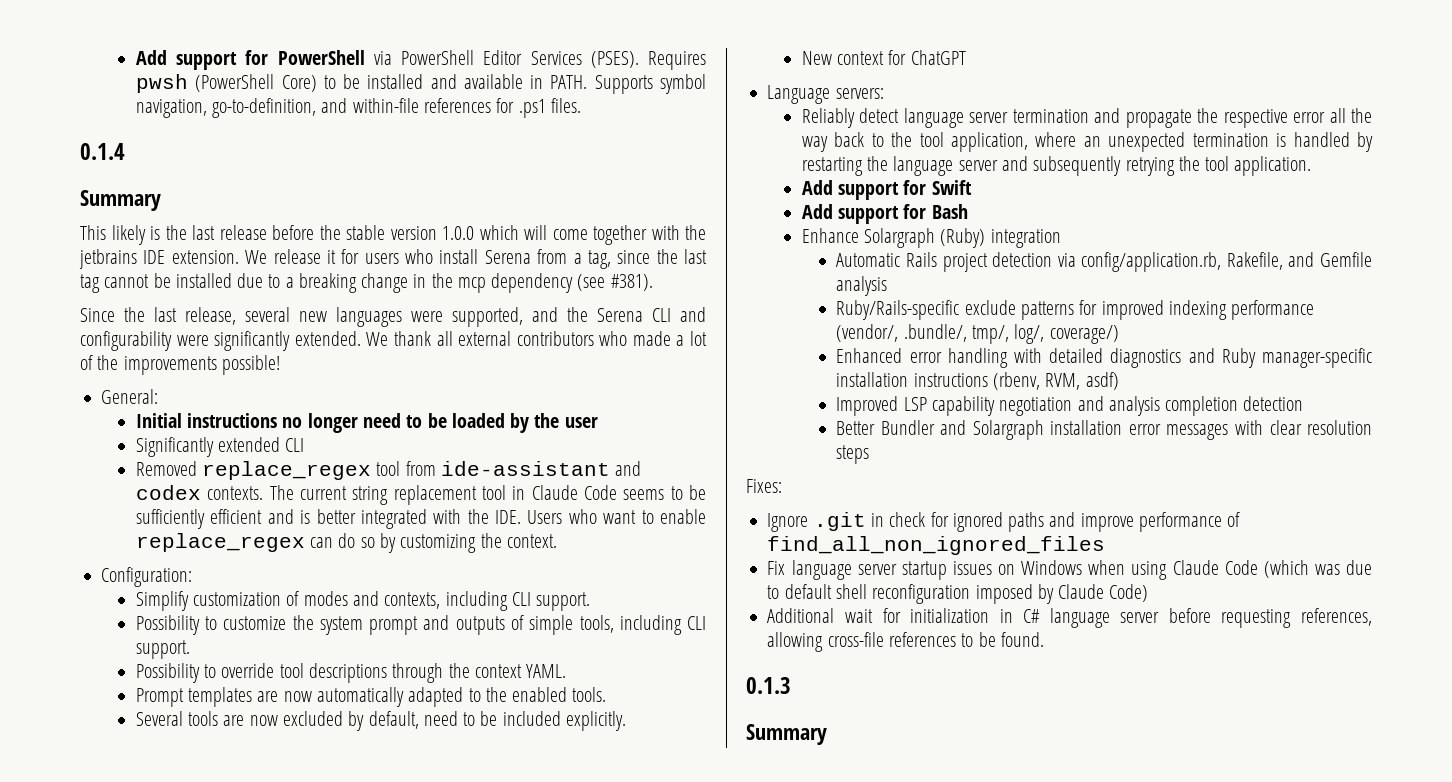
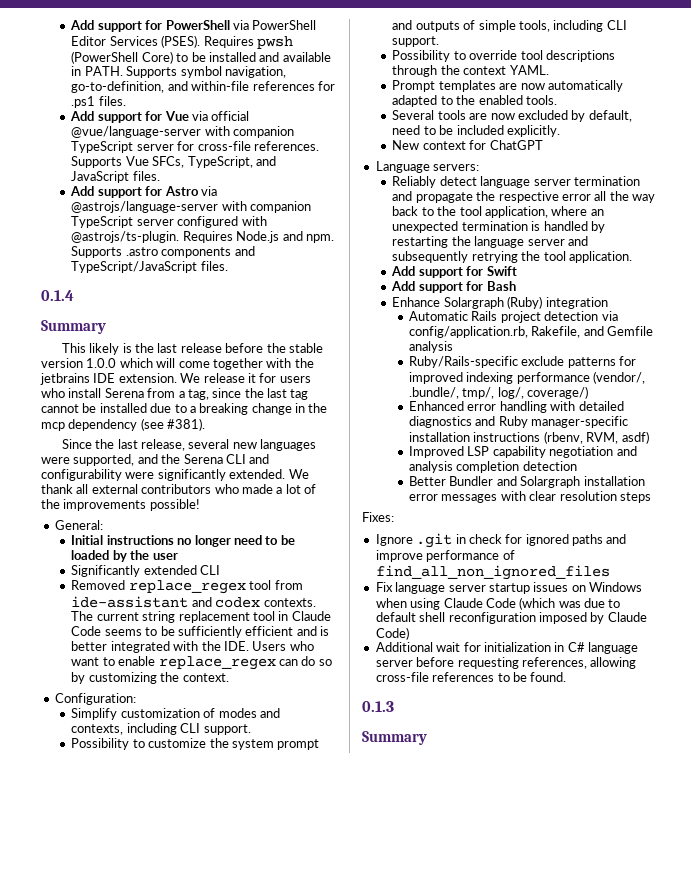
+ Add support for Vue via official @vue/language-server with companion TypeScript server for cross-file references. Supports Vue SFCs, TypeScript, and JavaScript files.
+ Add support for Astro via @astrojs/language-server with companion TypeScript server configured with @astrojs/ts-plugin. Requires Node.js and npm. Supports .astro components and TypeScript/JavaScript files.

